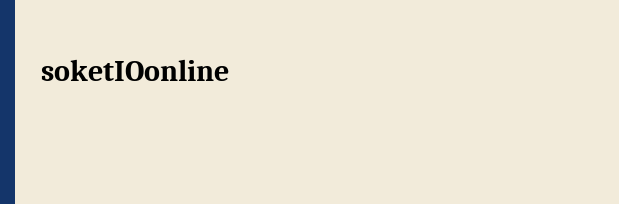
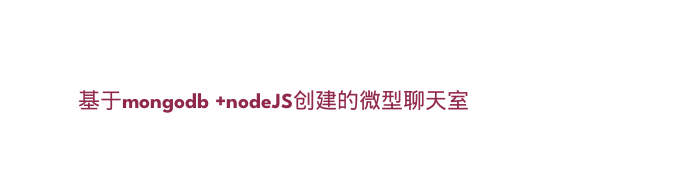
- soketIOonline
+ 基于mongodb +nodeJS创建的微型聊天室

